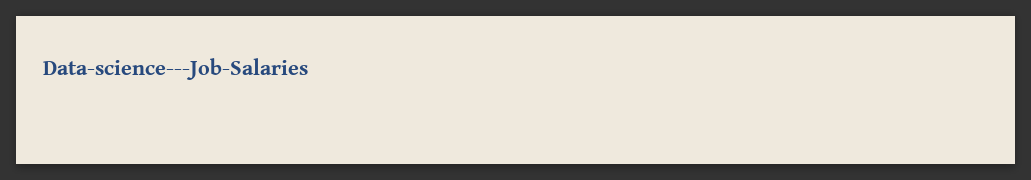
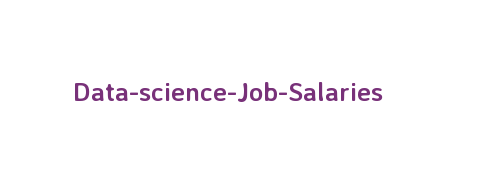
- Data-science---Job-Salaries
+ Data-science-Job-Salaries

